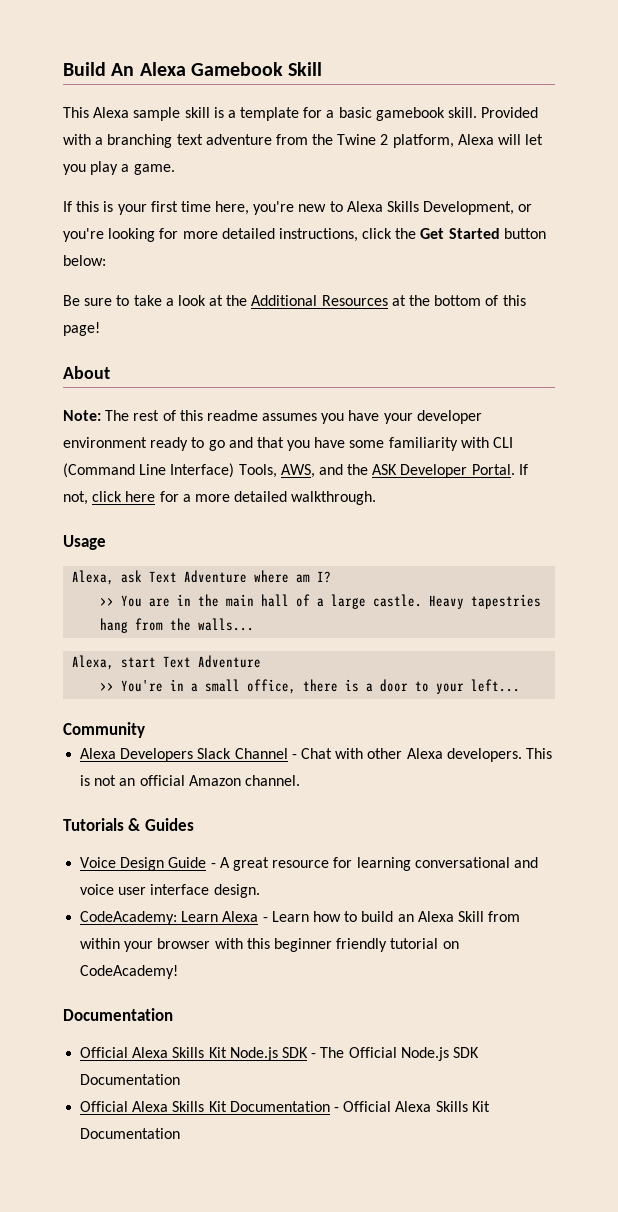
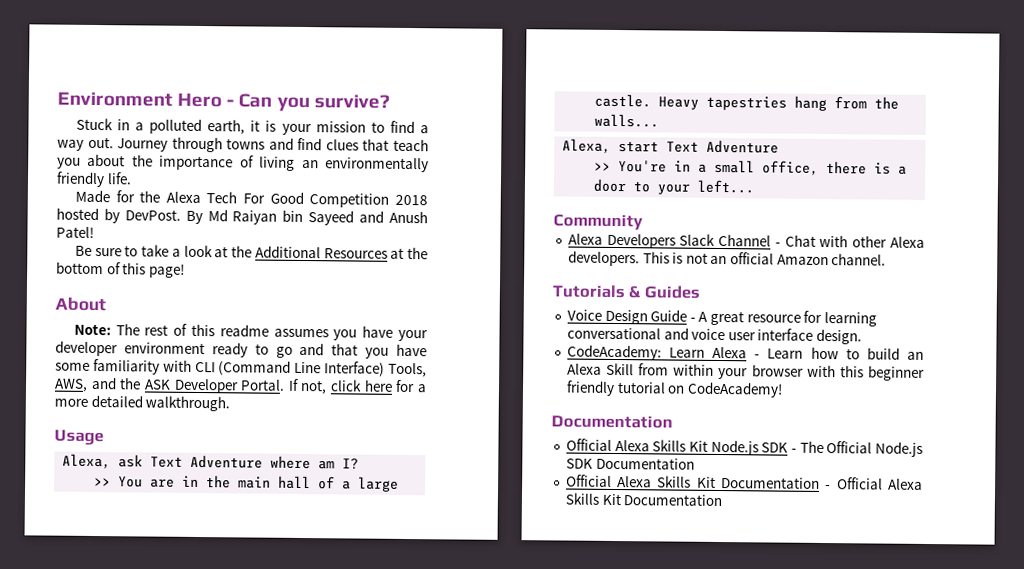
- Build An Alexa Gamebook Skill
- This Alexa sample skill is a template for a basic gamebook skill. Provided with a branching text adventure from the Twine 2 platform, Alexa will let you play a game.
- If this is your first time here, you're new to Alexa Skills Development, or you're looking for more detailed instructions, click the Get Started button below:
+ Environment Hero - Can you survive?
+ Stuck in a polluted earth, it is your mission to find a way out. Journey through towns and find clues that teach you about the importance of living an environmentally friendly life.
+ Made for the Alexa Tech For Good Competition 2018 hosted by DevPost. By Md Raiyan bin Sayeed and Anush Patel!

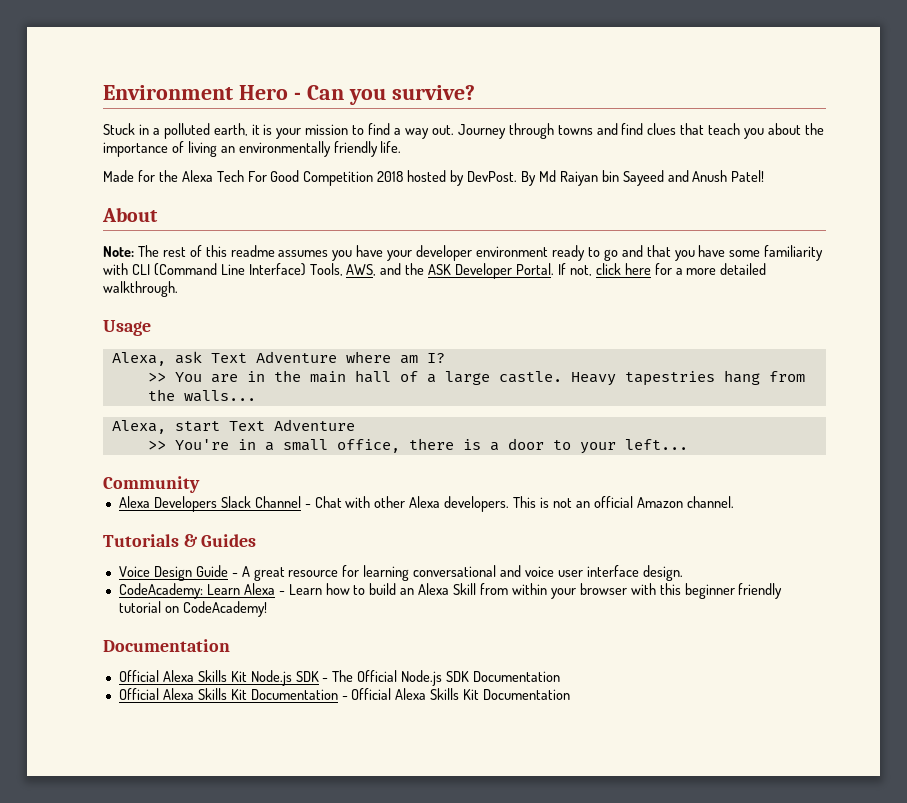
- Be sure to take a look at the Additional Resources at the bottom of this page!

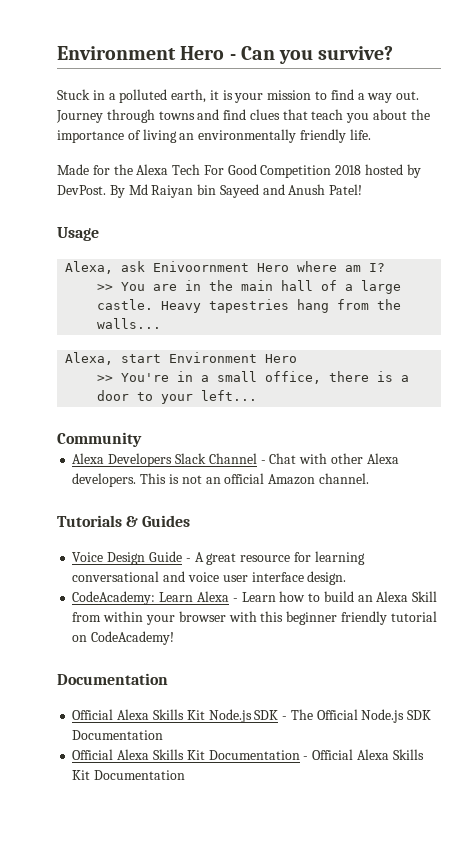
- About
- Note: The rest of this readme assumes you have your developer environment ready to go and that you have some familiarity with CLI (Command Line Interface) Tools, AWS, and the ASK Developer Portal. If not, click here for a more detailed walkthrough.
- Alexa, ask Text Adventure where am I?
+ Alexa, ask Enivoornment Hero where am I?
- Alexa, start Text Adventure
+ Alexa, start Environment Hero

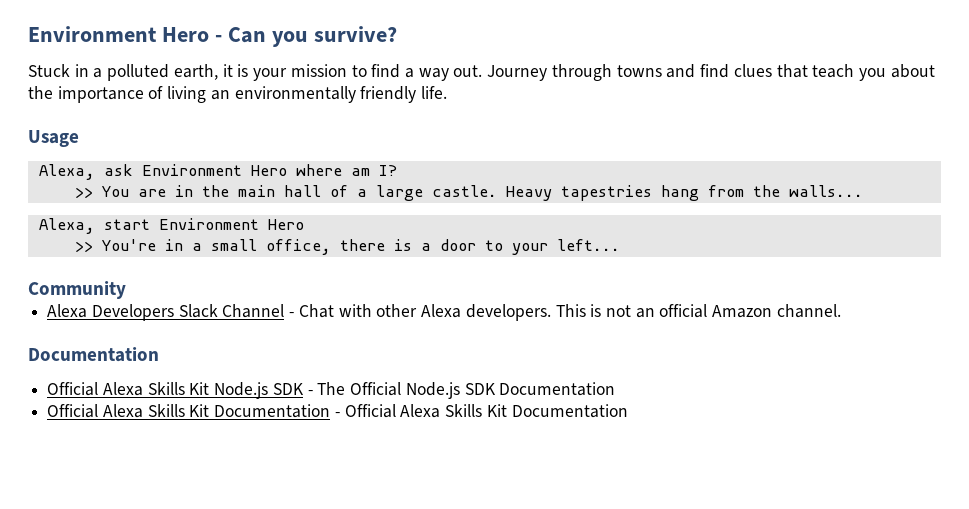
- Made for the Alexa Tech For Good Competition 2018 hosted by DevPost. By Md Raiyan bin Sayeed and Anush Patel!
- Alexa, ask Enivoornment Hero where am I?
+ Alexa, ask Environment Hero where am I?
- Tutorials & Guides
- Voice Design Guide - A great resource for learning conversational and voice user interface design.
- CodeAcademy: Learn Alexa - Learn how to build an Alexa Skill from within your browser with this beginner friendly tutorial on CodeAcademy!

